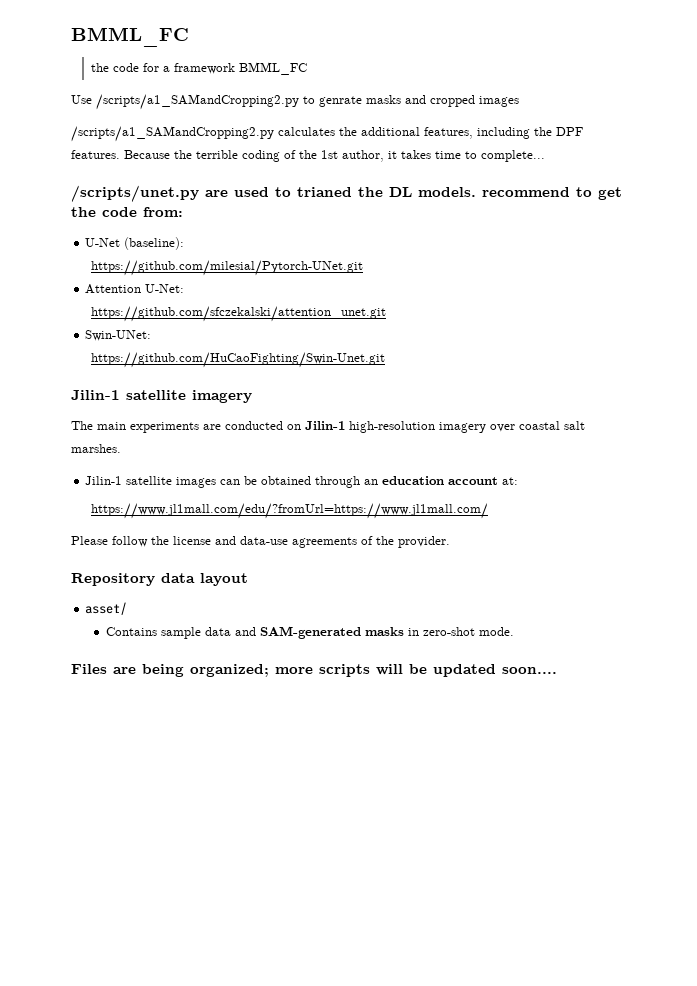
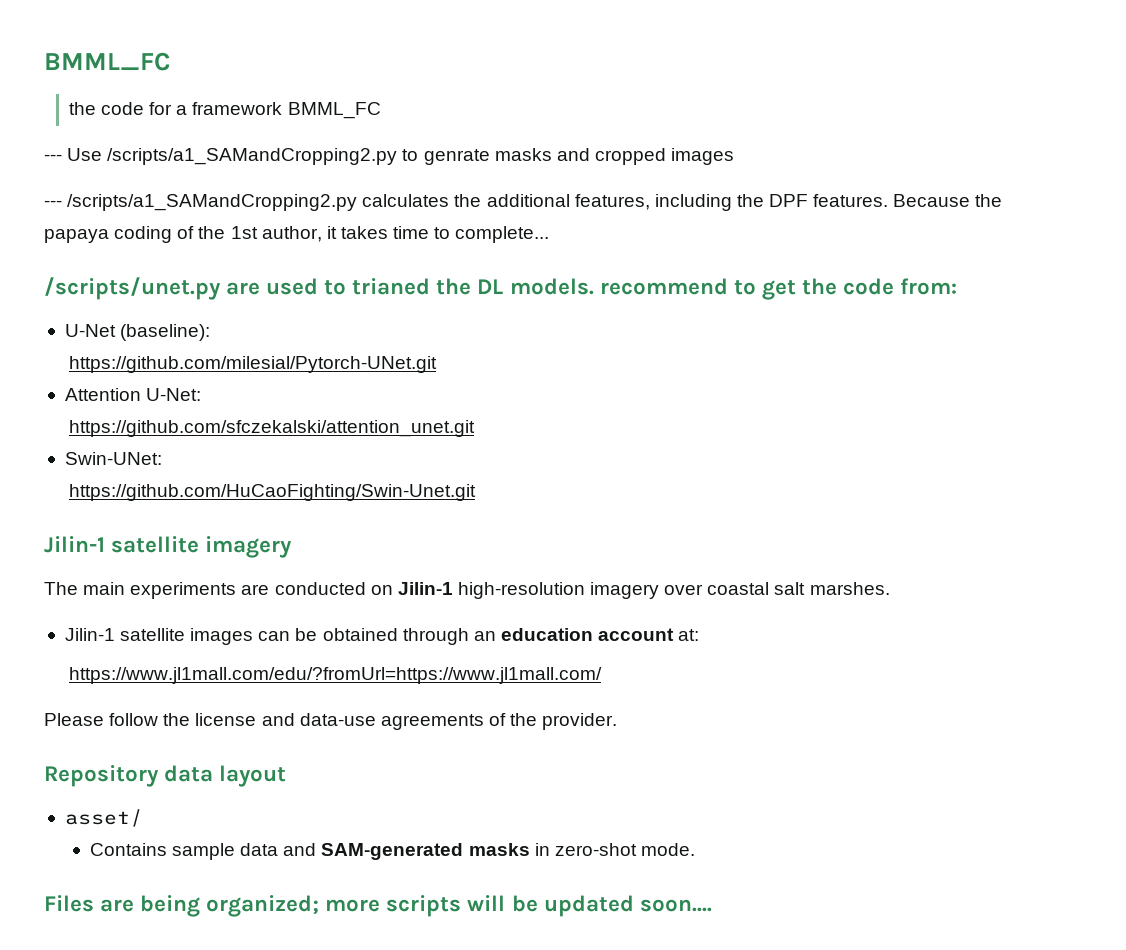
- Use /scripts/a1_SAMandCropping2.py to genrate masks and cropped images
+ --- Use /scripts/a1_SAMandCropping2.py to genrate masks and cropped images
- /scripts/a1_SAMandCropping2.py calculates the additional features, including the DPF features.
+ --- /scripts/a1_SAMandCropping2.py calculates the additional features, including the DPF features.
- Because the terrible coding of the 1st author, it takes time to complete...
+ Because the papaya coding of the 1st author, it takes time to complete...

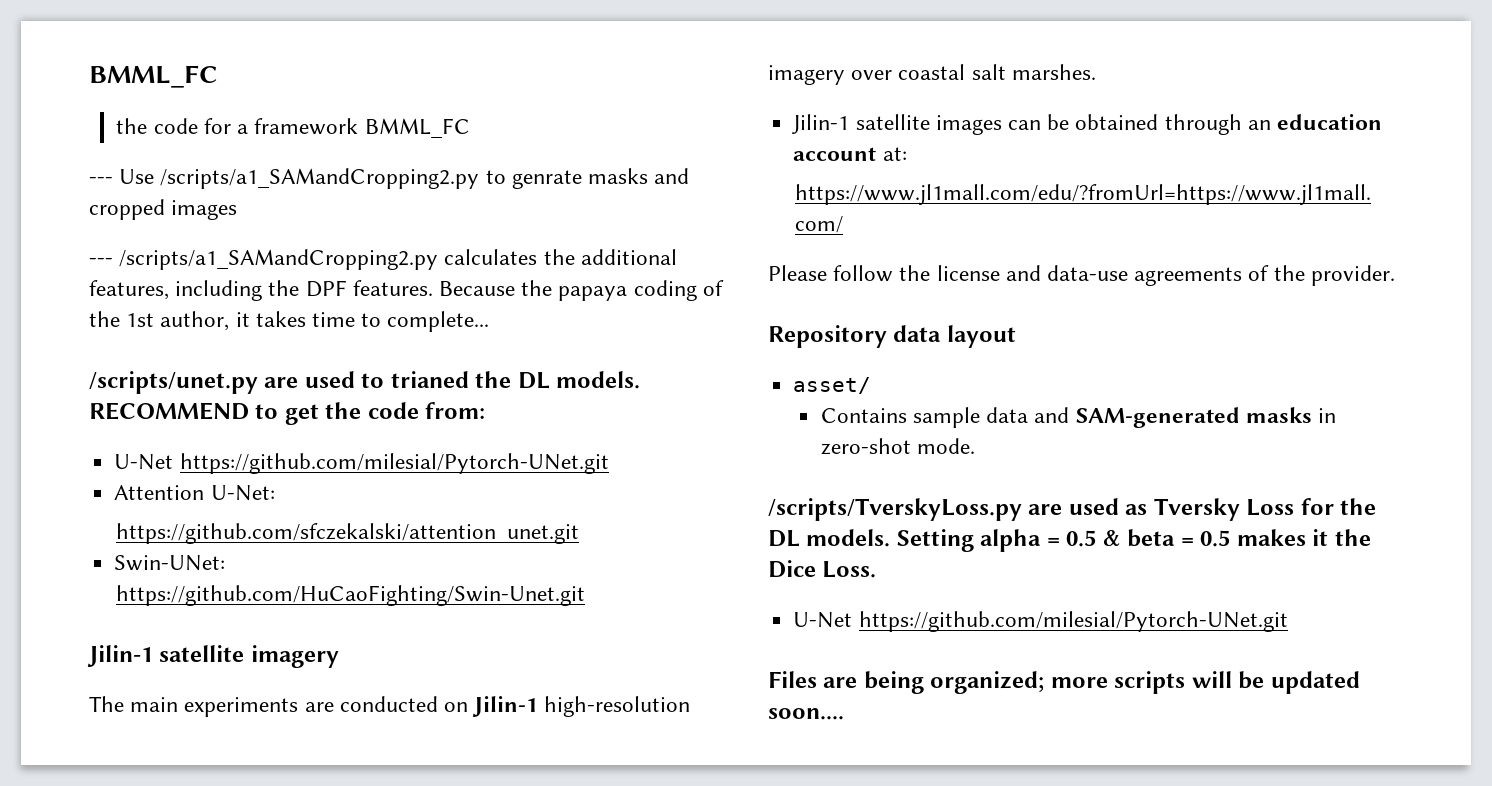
- /scripts/unet.py are used to trianed the DL models. recommend to get the code from:
- U-Net (baseline):
- https://github.com/milesial/Pytorch-UNet.git
+ /scripts/unet.py are used to trianed the DL models. RECOMMEND to get the code from:
+ U-Net https://github.com/milesial/Pytorch-UNet.git
+ /scripts/TverskyLoss.py are used as Tversky Loss for the DL models. Setting alpha = 0.5 & beta = 0.5 makes it the Dice Loss.
+ U-Net https://github.com/milesial/Pytorch-UNet.git

